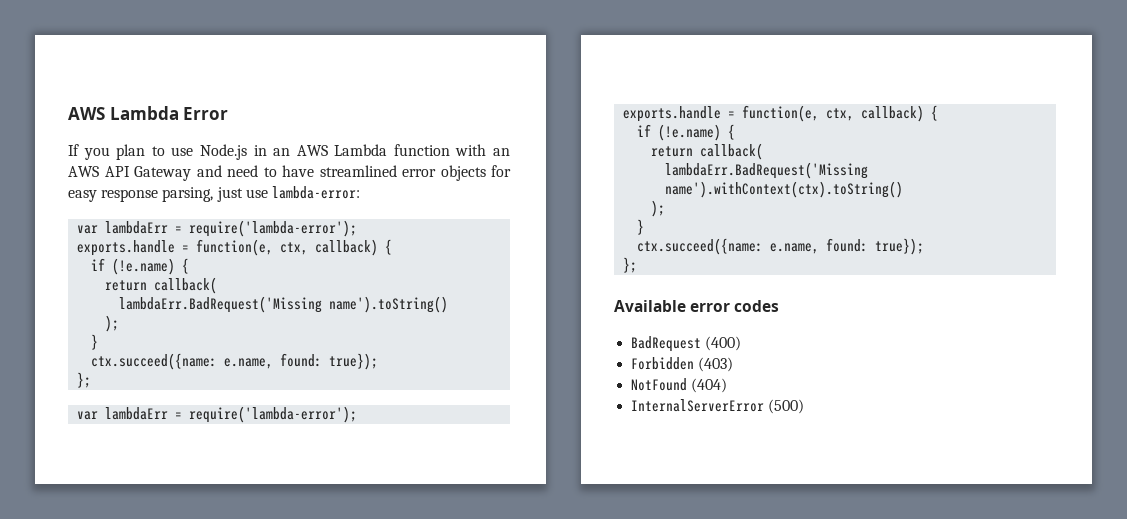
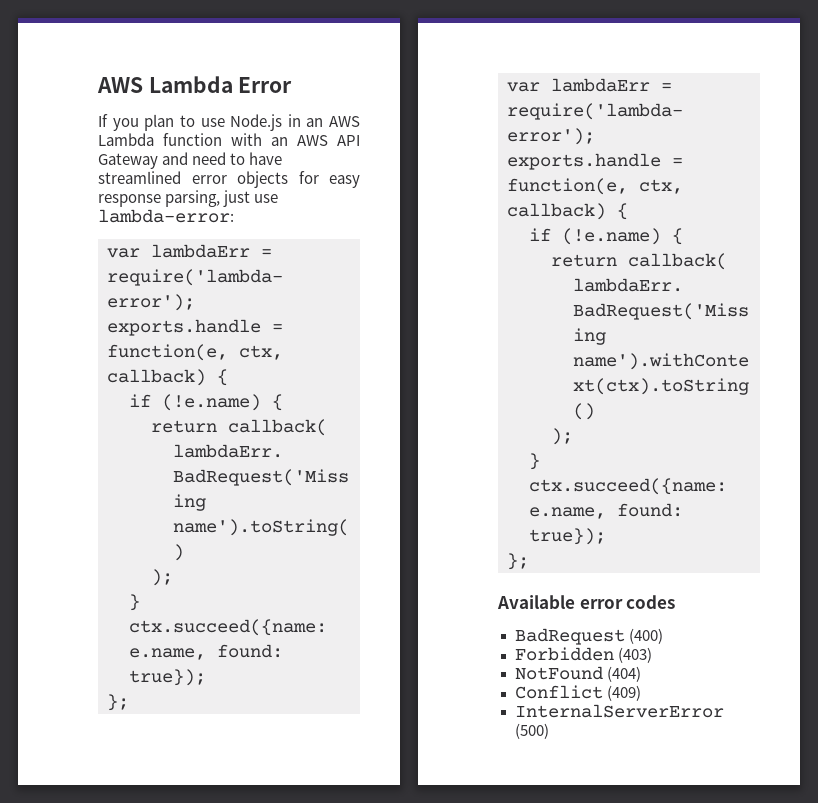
+ Conflict (409)

